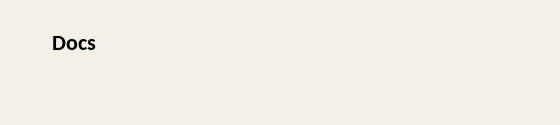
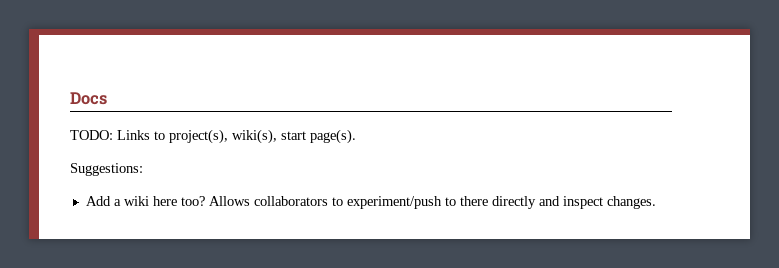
+ TODO: Links to project(s), wiki(s), start page(s).
+ Suggestions:
+ Add a wiki here too? Allows collaborators to experiment/push to there directly and inspect changes.

